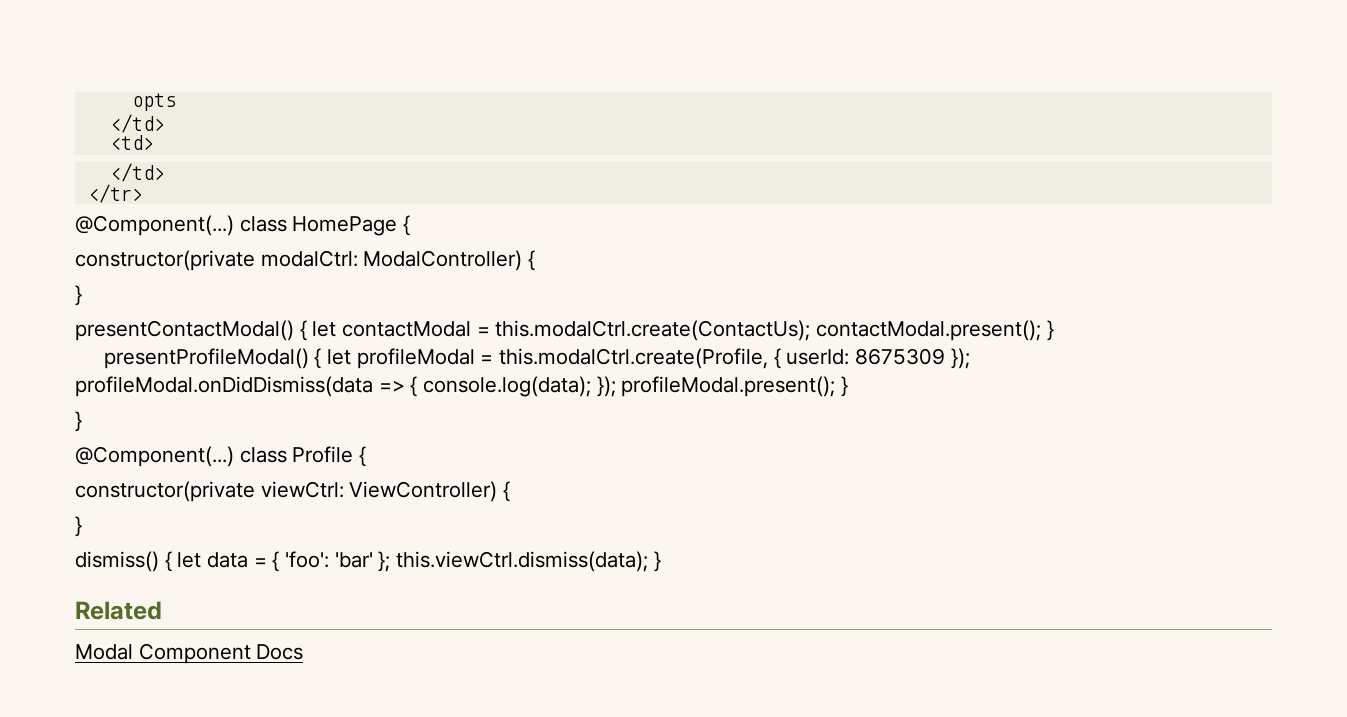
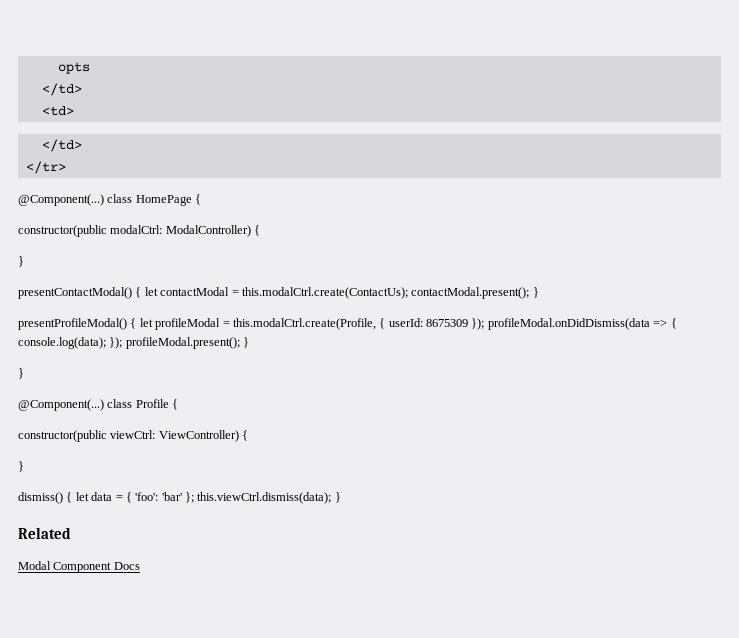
- constructor(private modalCtrl: ModalController) {
+ constructor(public modalCtrl: ModalController) {
- constructor(private viewCtrl: ViewController) {
+ constructor(public viewCtrl: ViewController) {

